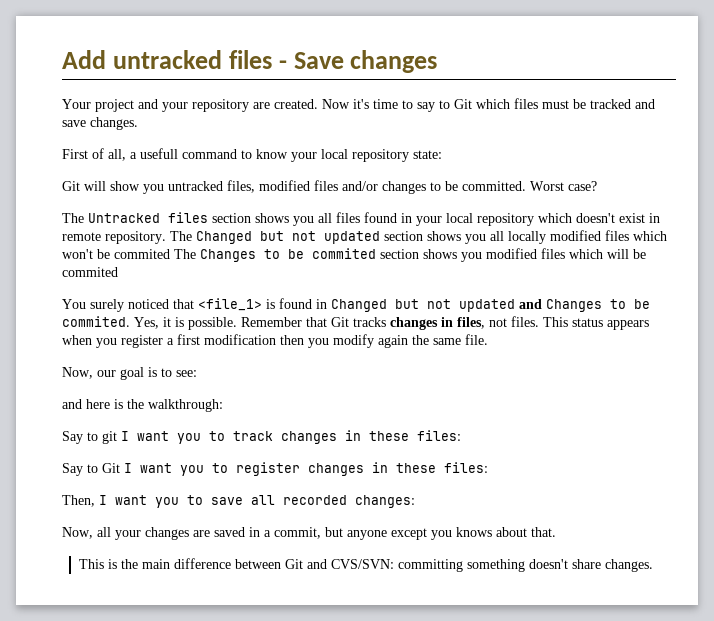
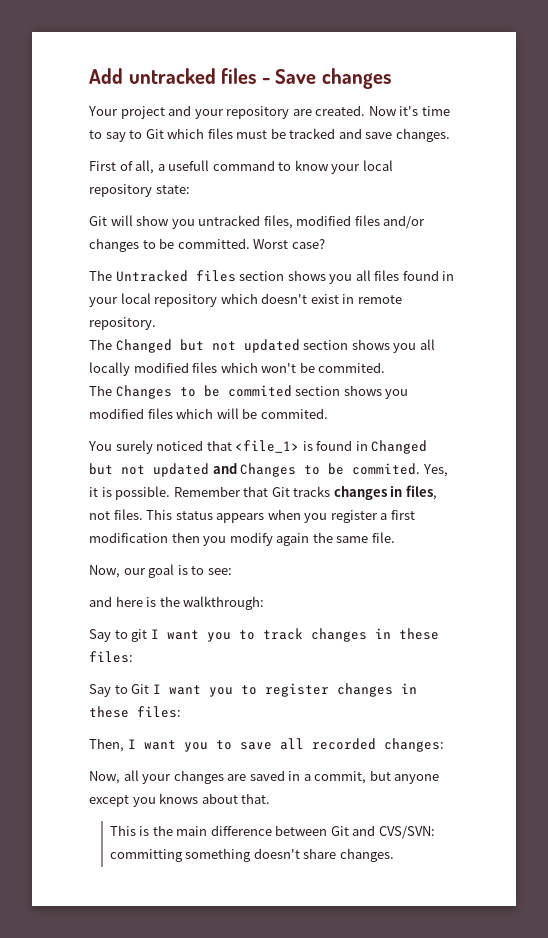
- The Untracked files section shows you all files found in your local repository which doesn't exist in remote repository. The Changed but not updated section shows you all locally modified files which won't be commited The Changes to be commited section shows you modified files which will be commited
+ The Untracked files section shows you all files found in your local repository which doesn't exist in remote repository.
+ The Changed but not updated section shows you all locally modified files which won't be commited.
+ The Changes to be commited section shows you modified files which will be commited.

